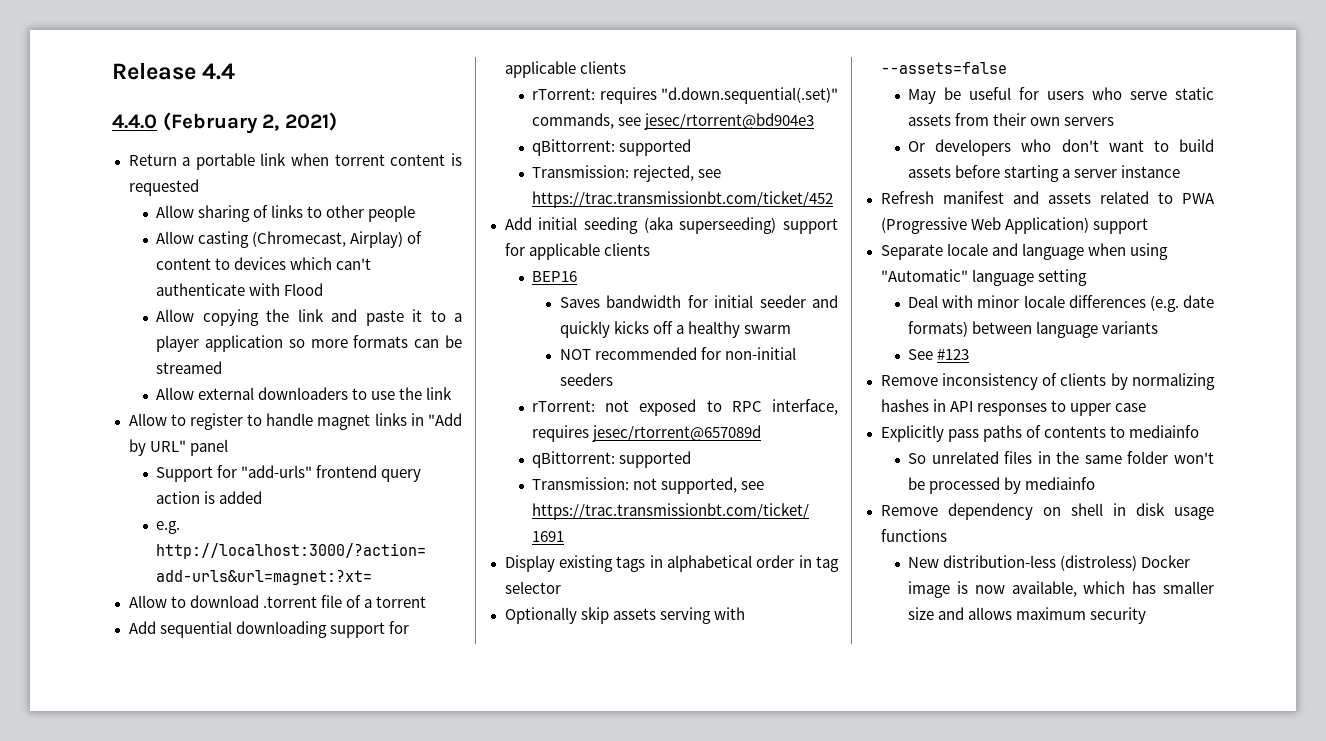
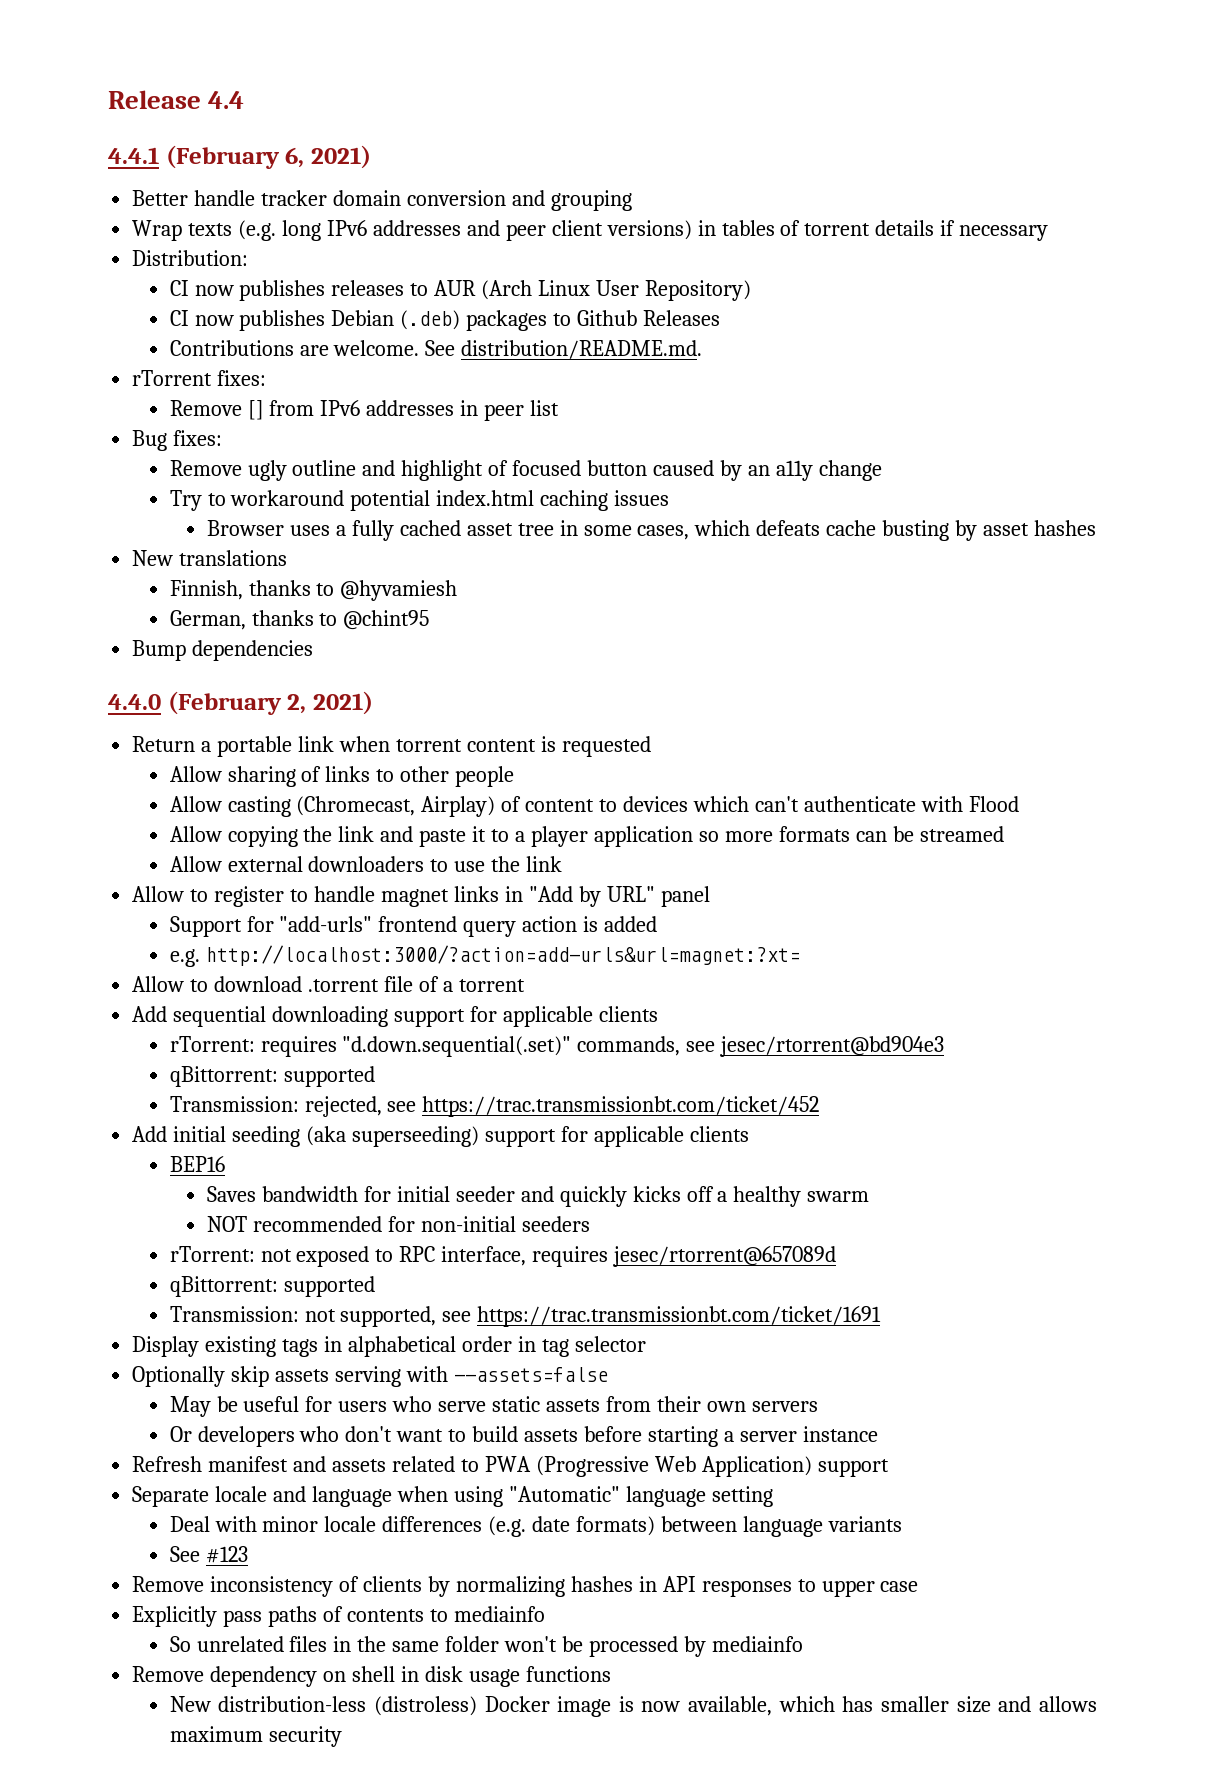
+ 4.4.1 (February 6, 2021)
+ Better handle tracker domain conversion and grouping
+ Wrap texts (e.g. long IPv6 addresses and peer client versions) in tables of torrent details if necessary
+ Distribution:
+ CI now publishes releases to AUR (Arch Linux User Repository)
+ CI now publishes Debian (.deb) packages to Github Releases
+ Contributions are welcome. See distribution/README.md.
+ rTorrent fixes:
+ Remove [] from IPv6 addresses in peer list
+ Bug fixes:
+ Remove ugly outline and highlight of focused button caused by an a11y change
+ Try to workaround potential index.html caching issues
+ Browser uses a fully cached asset tree in some cases, which defeats cache busting by asset hashes
+ New translations
+ Finnish, thanks to @hyvamiesh
+ German, thanks to @chint95
+ Bump dependencies

